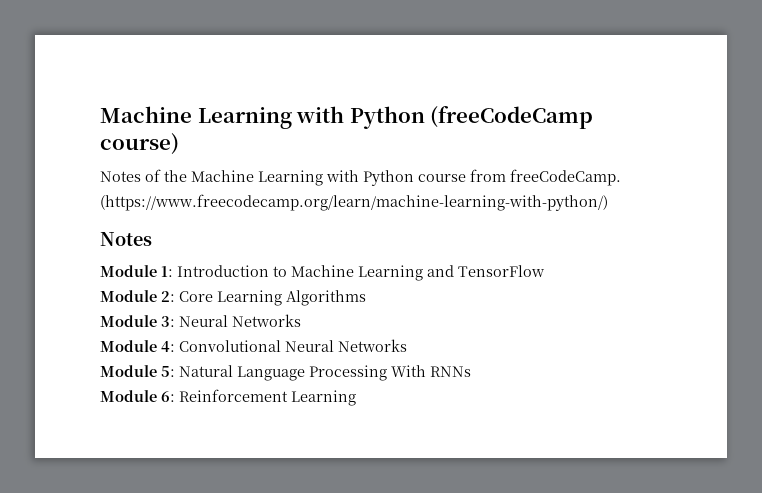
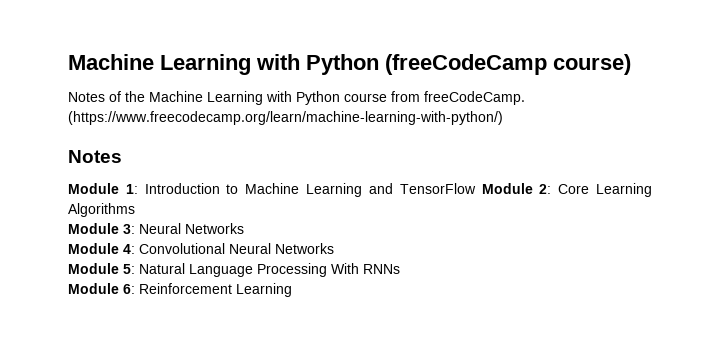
- Module 1: Introduction to Machine Learning and TensorFlow
- Module 2: Core Learning Algorithms
+ Module 1: Introduction to Machine Learning and TensorFlow Module 2: Core Learning Algorithms

